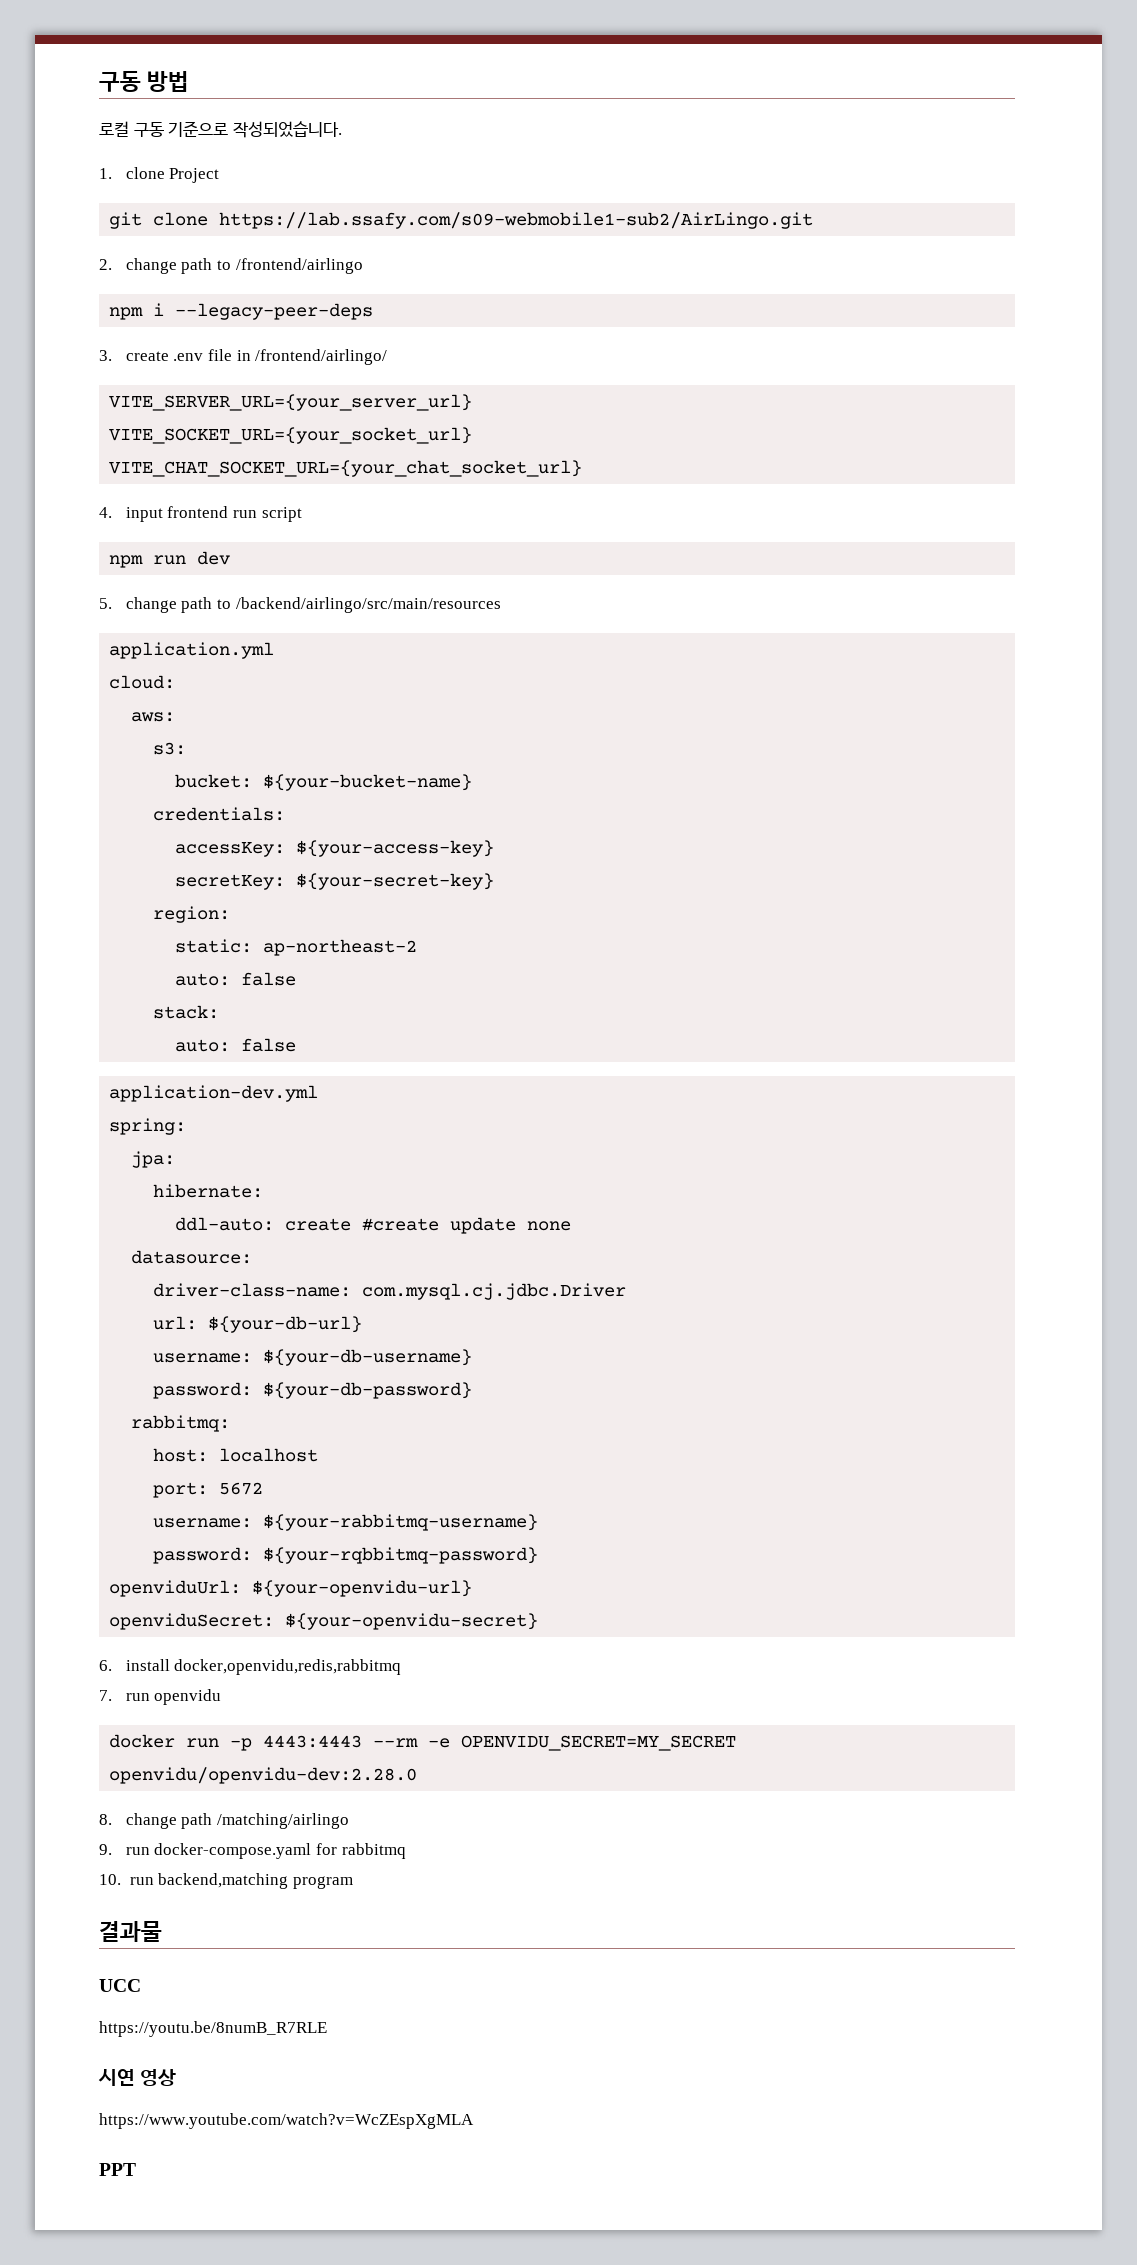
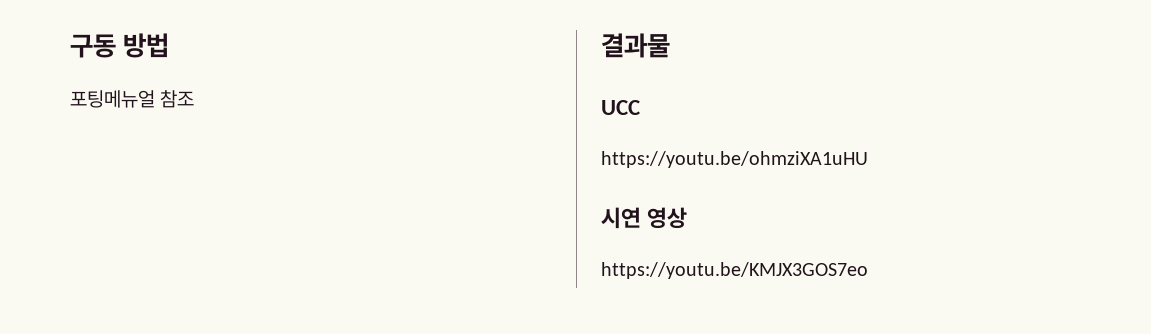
- 로컬 구동 기준으로 작성되었습니다.
- 1. clone Project
- git clone https://lab.ssafy.com/s09-webmobile1-sub2/AirLingo.git
- 2. change path to /frontend/airlingo
- npm i --legacy-peer-deps
- 3. create .env file in /frontend/airlingo/
- VITE_SERVER_URL={your_server_url}
- VITE_SOCKET_URL={your_socket_url}
- VITE_CHAT_SOCKET_URL={your_chat_socket_url}
- 4. input frontend run script
- npm run dev
- 5. change path to /backend/airlingo/src/main/resources
- application.yml
- cloud:
- aws:
- s3:
- bucket: ${your-bucket-name}
- credentials:
- accessKey: ${your-access-key}
- secretKey: ${your-secret-key}
- region:
- static: ap-northeast-2
- auto: false
- stack:
- auto: false
- application-dev.yml
- spring:
- jpa:
- hibernate:
- ddl-auto: create #create update none
- datasource:
- driver-class-name: com.mysql.cj.jdbc.Driver
- url: ${your-db-url}
- username: ${your-db-username}
- password: ${your-db-password}
- rabbitmq:
- host: localhost
- port: 5672
- username: ${your-rabbitmq-username}
- password: ${your-rqbbitmq-password}
- openviduUrl: ${your-openvidu-url}
- openviduSecret: ${your-openvidu-secret}
- 6. install docker,openvidu,redis,rabbitmq
- 7. run openvidu
- docker run -p 4443:4443 --rm -e OPENVIDU_SECRET=MY_SECRET openvidu/openvidu-dev:2.28.0
- 8. change path /matching/airlingo
- 9. run docker-compose.yaml for rabbitmq
- 10. run backend,matching program
+ 포팅메뉴얼 참조
- https://youtu.be/8numB_R7RLE
+ https://youtu.be/ohmziXA1uHU
- https://www.youtube.com/watch?v=WcZEspXgMLA
- PPT
+ https://youtu.be/KMJX3GOS7eo

